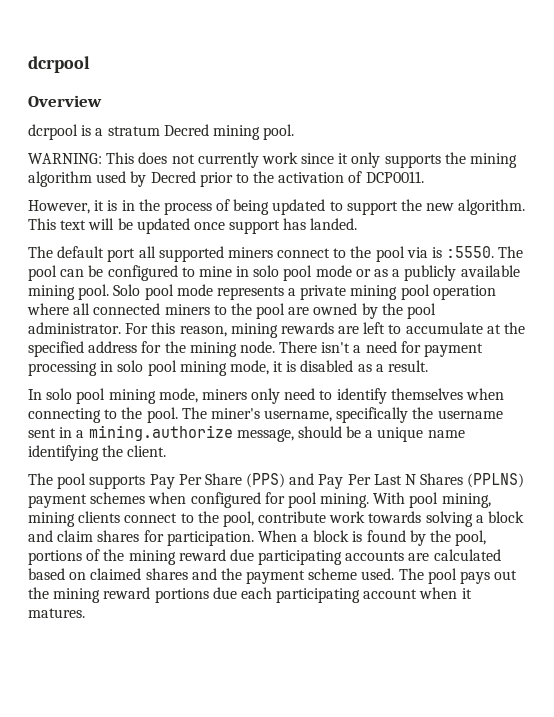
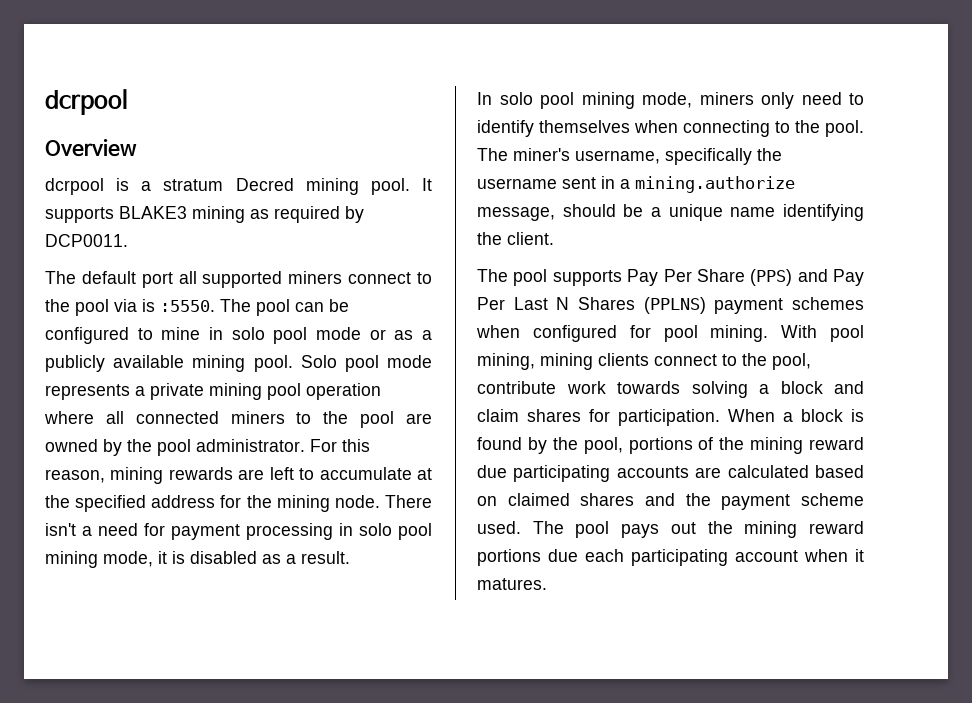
- dcrpool is a stratum Decred mining pool.
- WARNING: This does not currently work since it only supports the mining algorithm used by Decred prior to the activation of DCP0011.
- However, it is in the process of being updated to support the new algorithm. This text will be updated once support has landed.
+ dcrpool is a stratum Decred mining pool. It supports BLAKE3 mining as required by DCP0011.

